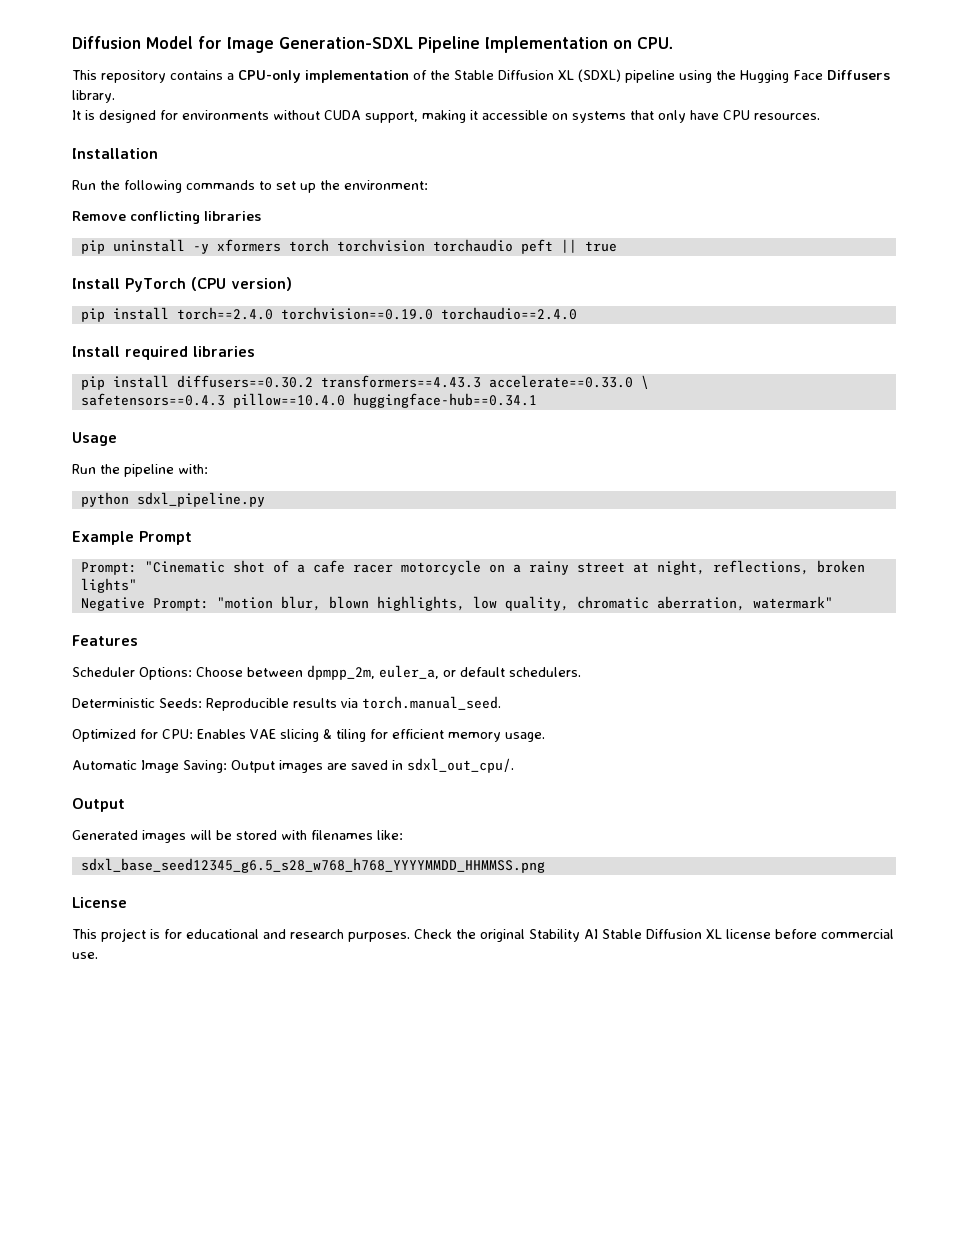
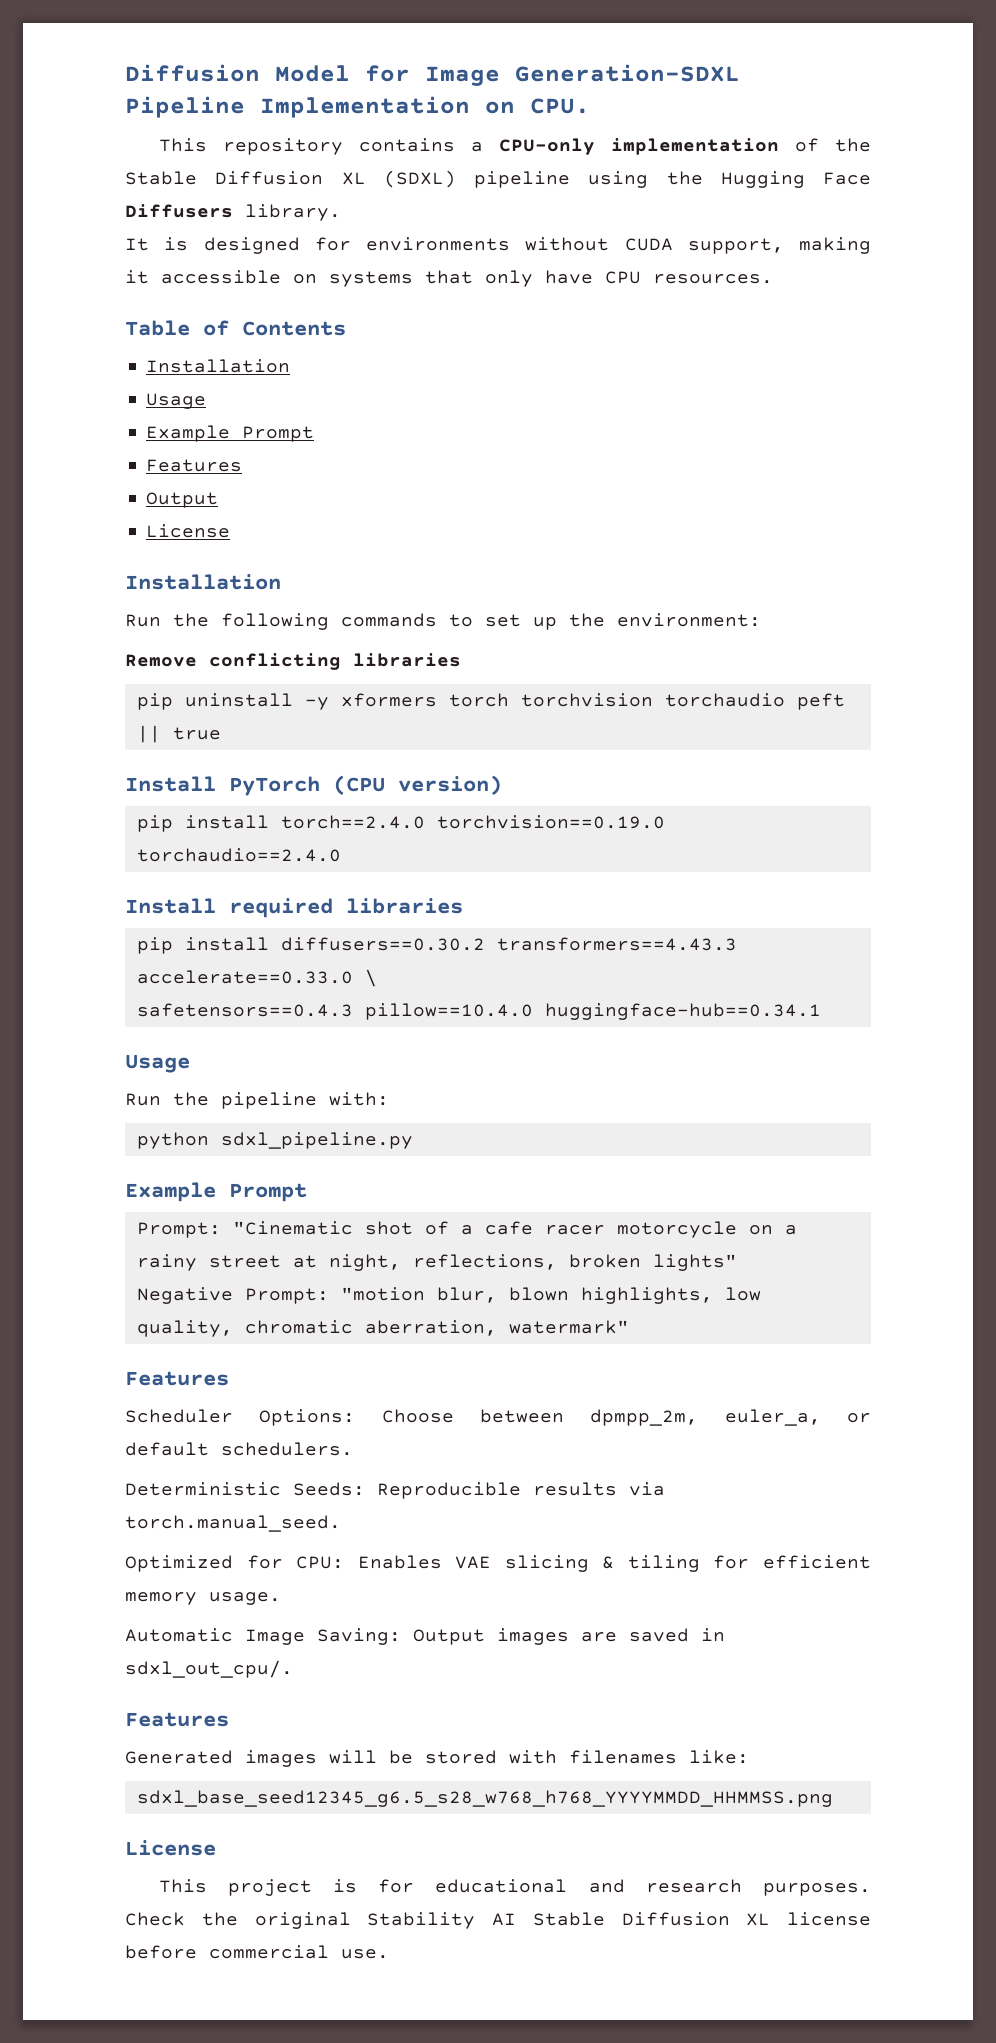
+ Table of Contents
+ Installation
+ Usage
+ Example Prompt
+ Features
+ Output
+ License
  Automatic Image Saving: Output images are saved in sdxl_out_cpu/.
- Output
+ Features

